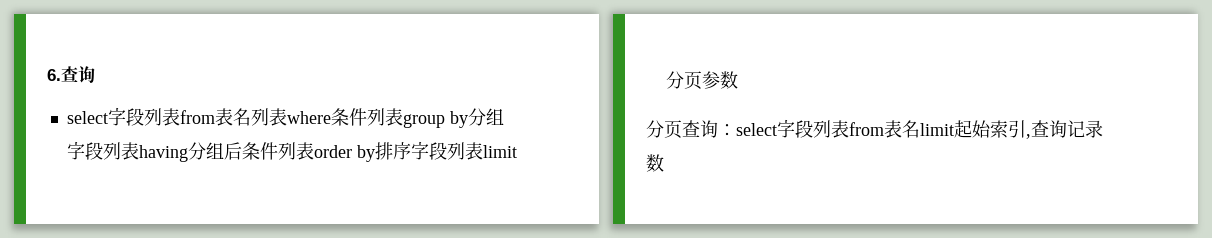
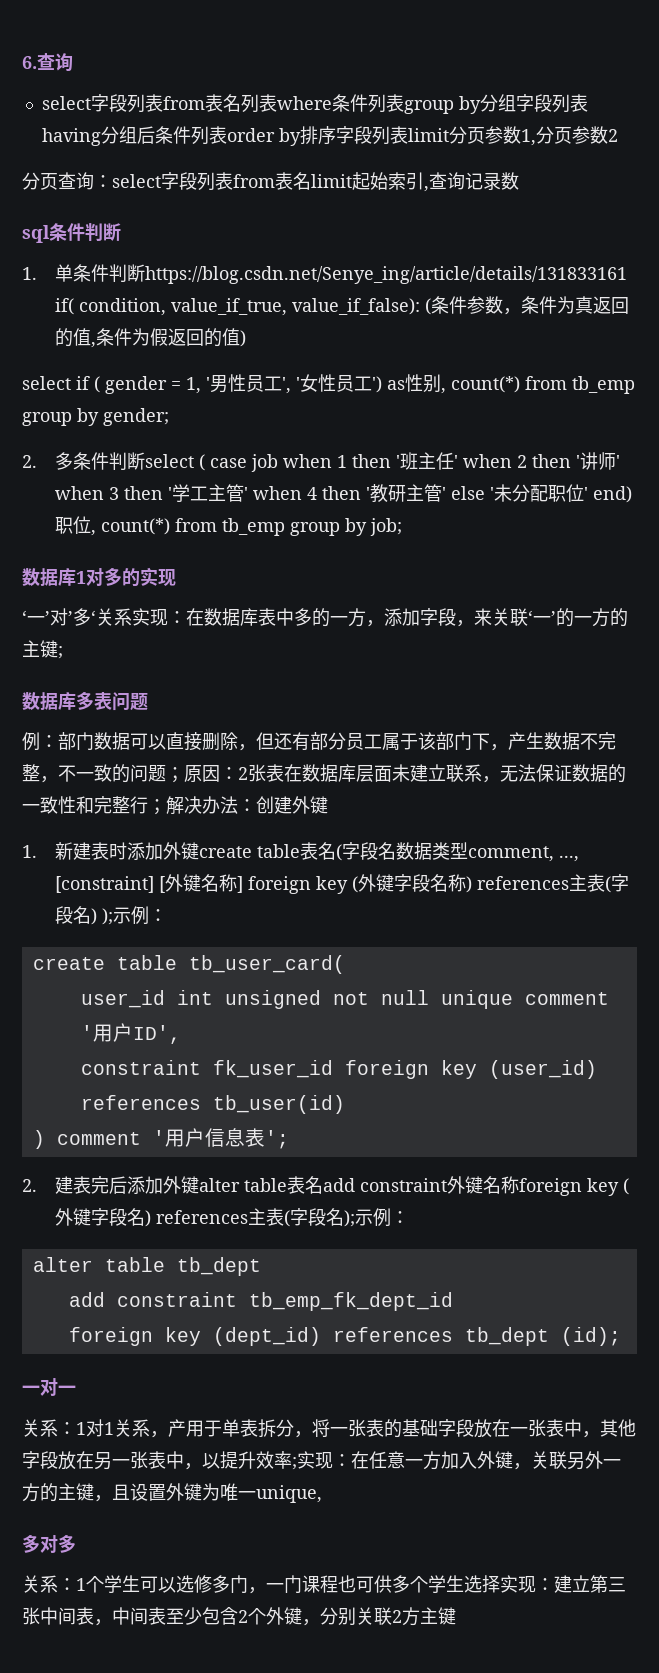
- select字段列表from表名列表where条件列表group by分组字段列表having分组后条件列表order by排序字段列表limit分页参数
+ select字段列表from表名列表where条件列表group by分组字段列表having分组后条件列表order by排序字段列表limit分页参数1,分页参数2
+ sql条件判断
+ 1.单条件判断https://blog.csdn.net/Senye_ing/article/details/131833161 if( condition, value_if_true, value_if_false): (条件参数，条件为真返回的值,条件为假返回的值)
+ select if ( gender = 1, '男性员工', '女性员工') as性别, count(*) from tb_emp group by gender;
+ 2.多条件判断select ( case job when 1 then '班主任' when 2 then '讲师' when 3 then '学工主管' when 4 then '教研主管' else '未分配职位' end)职位, count(*) from tb_emp group by job;
+ 数据库1对多的实现
+ ‘一’对’多‘关系实现：在数据库表中多的一方，添加字段，来关联‘一’的一方的主键;
+ 数据库多表问题
+ 例：部门数据可以直接删除，但还有部分员工属于该部门下，产生数据不完整，不一致的问题；原因：2张表在数据库层面未建立联系，无法保证数据的一致性和完整行；解决办法：创建外键
+ 1.新建表时添加外键create table表名(字段名数据类型comment, ..., [constraint] [外键名称] foreign key (外键字段名称) references主表(字段名) );示例：
+ create table tb_user_card(
+ user_id int unsigned not null unique comment '用户ID',
+ constraint fk_user_id foreign key (user_id) references tb_user(id)
+ ) comment '用户信息表';
+ 2.建表完后添加外键alter table表名add constraint外键名称foreign key (外键字段名) references主表(字段名);示例：
+ alter table tb_dept
+ add constraint tb_emp_fk_dept_id
+ foreign key (dept_id) references tb_dept (id);
+ 一对一
+ 关系：1对1关系，产用于单表拆分，将一张表的基础字段放在一张表中，其他字段放在另一张表中，以提升效率;实现：在任意一方加入外键，关联另外一方的主键，且设置外键为唯一unique,
+ 多对多
+ 关系：1个学生可以选修多门，一门课程也可供多个学生选择实现：建立第三张中间表，中间表至少包含2个外键，分别关联2方主键

